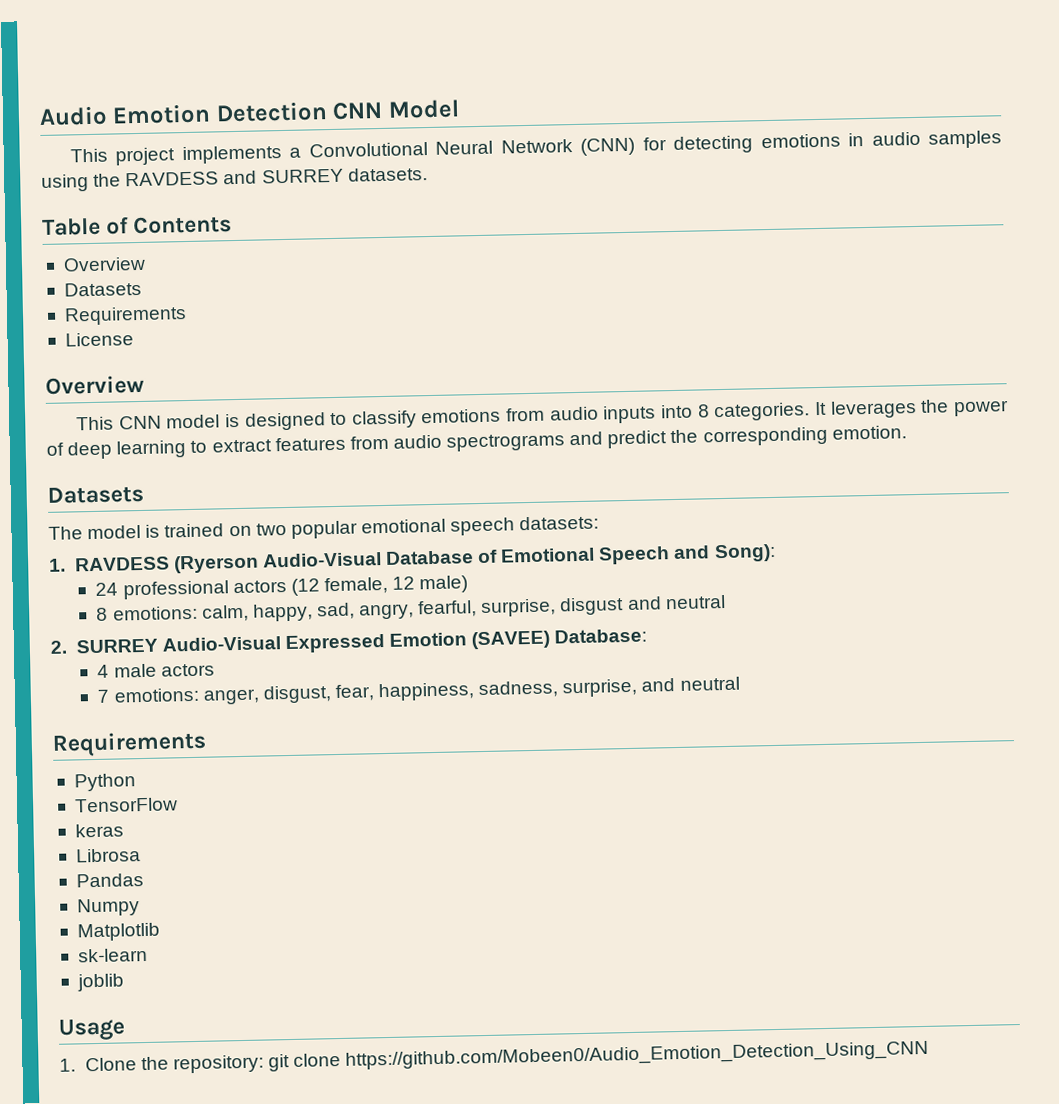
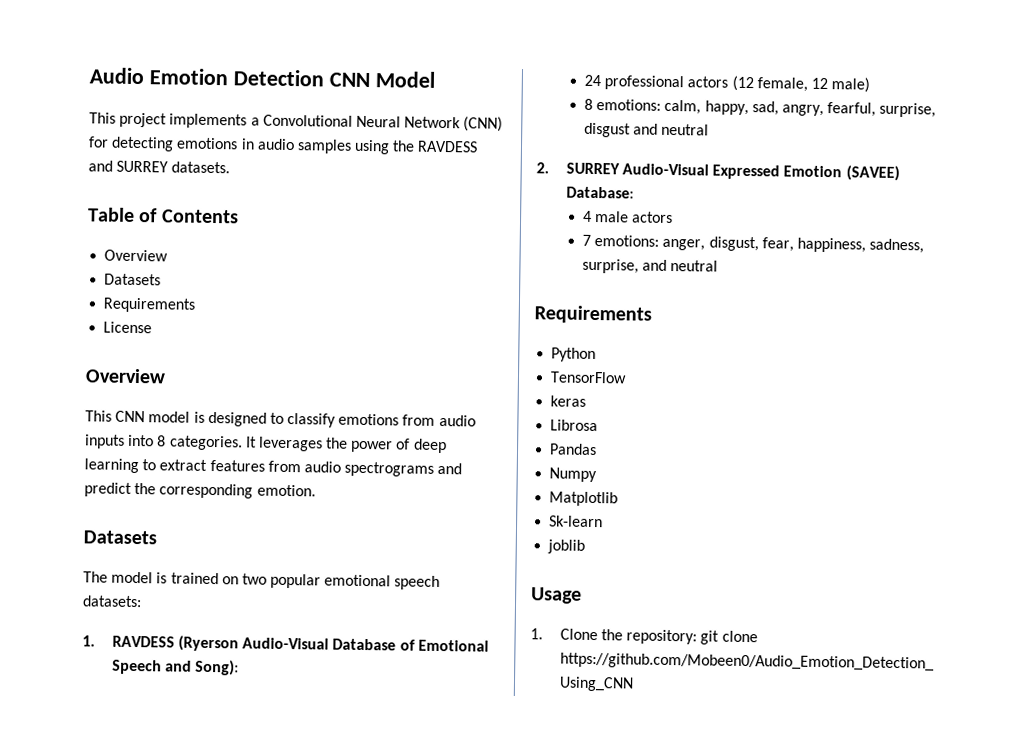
- sk-learn
+ Sk-learn

